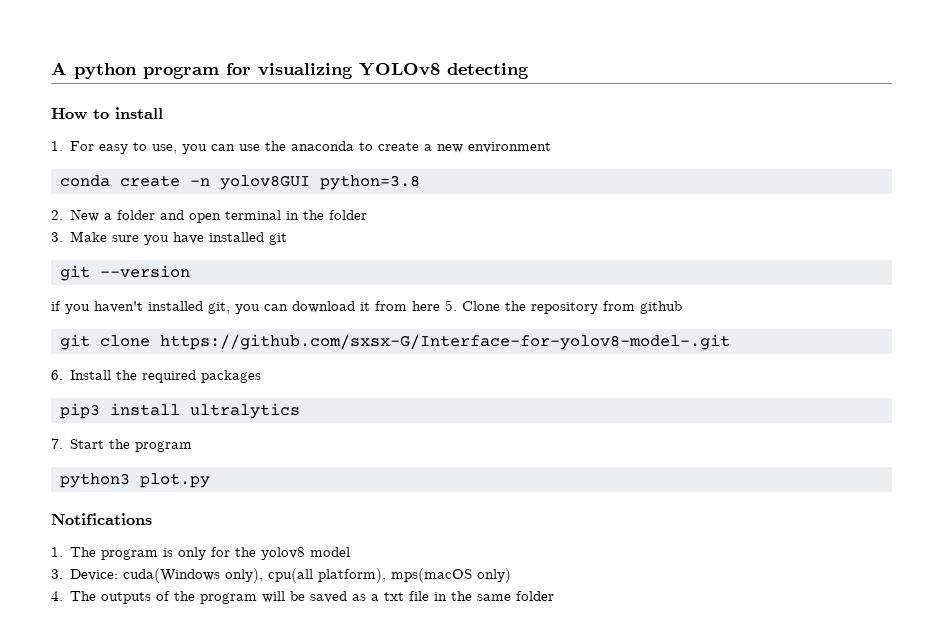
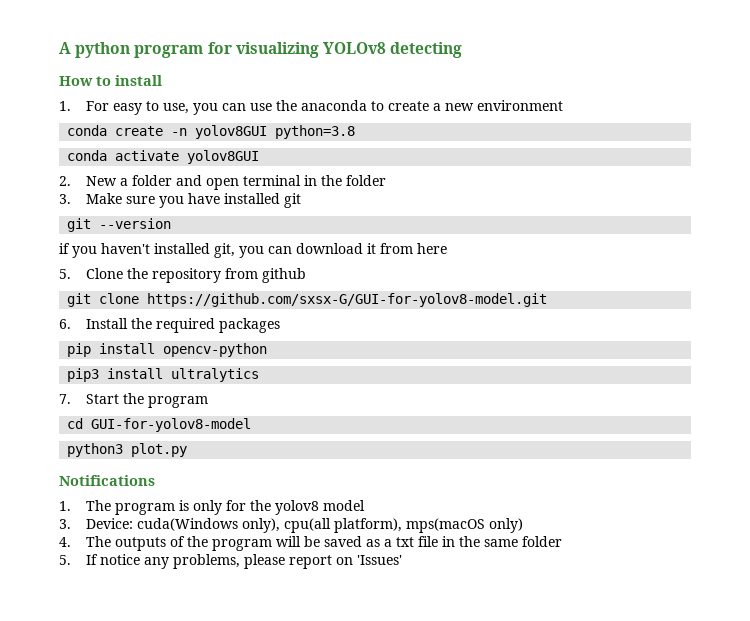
+ conda activate yolov8GUI
- if you haven't installed git, you can download it from here 5. Clone the repository from github
+ if you haven't installed git, you can download it from here
+ 5. Clone the repository from github
- git clone https://github.com/sxsx-G/Interface-for-yolov8-model-.git
+ git clone https://github.com/sxsx-G/GUI-for-yolov8-model.git
+ pip install opencv-python
+ cd GUI-for-yolov8-model
+ 5. If notice any problems, please report on 'Issues'

